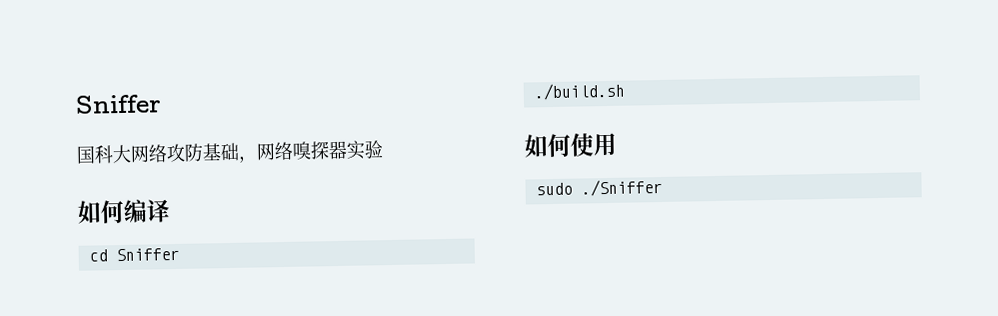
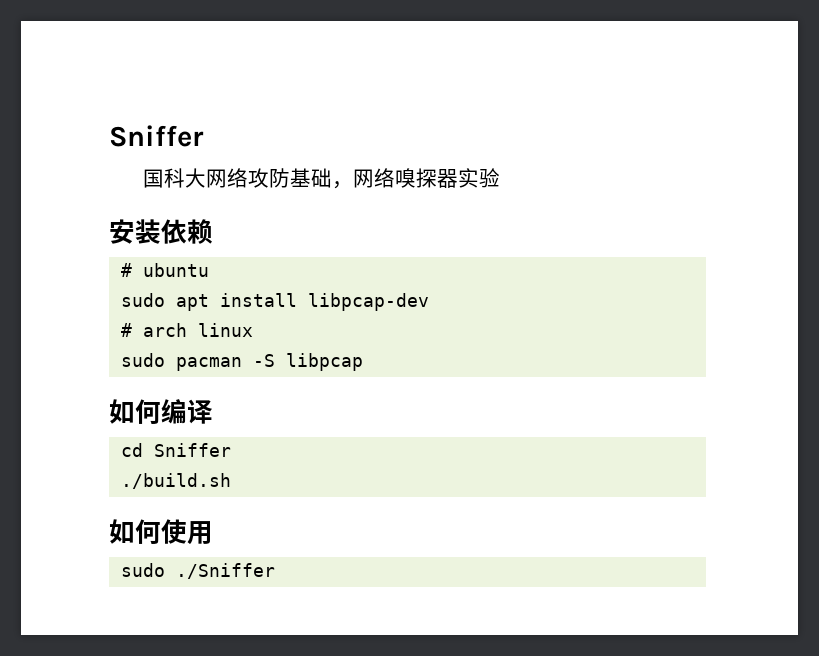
+ 安装依赖
+ # ubuntu
+ sudo apt install libpcap-dev
+ # arch linux
+ sudo pacman -S libpcap

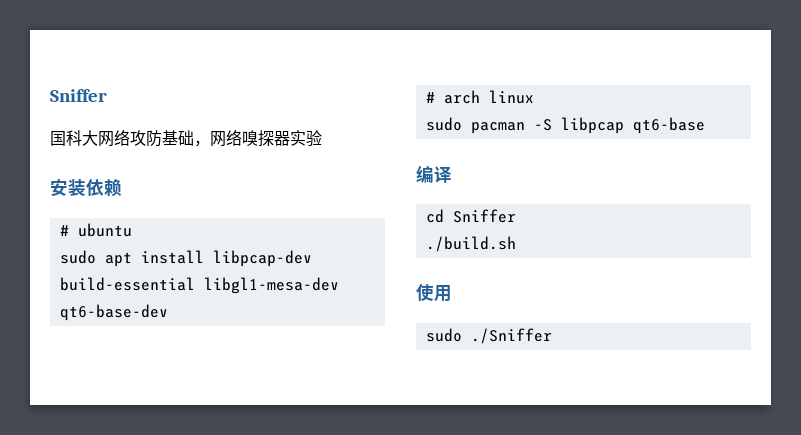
- sudo apt install libpcap-dev
+ sudo apt install libpcap-dev build-essential libgl1-mesa-dev qt6-base-dev
- sudo pacman -S libpcap
- 如何编译
+ sudo pacman -S libpcap qt6-base
+ 编译
- 如何使用
+ 使用

